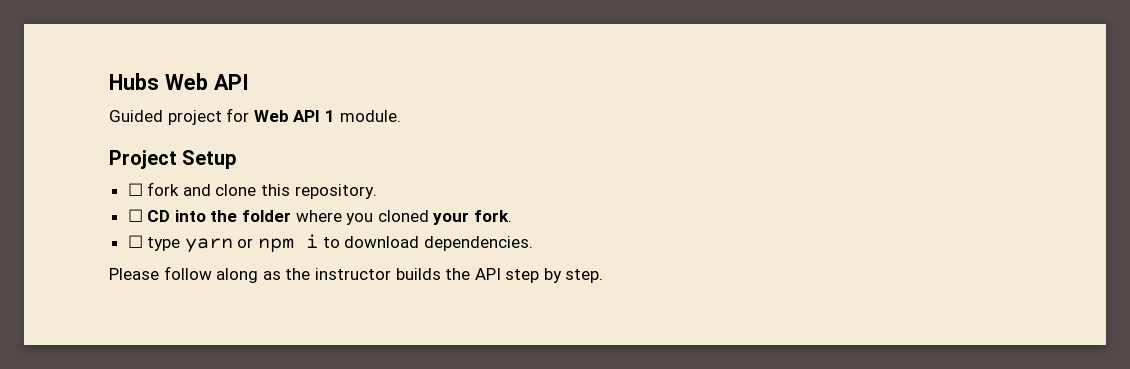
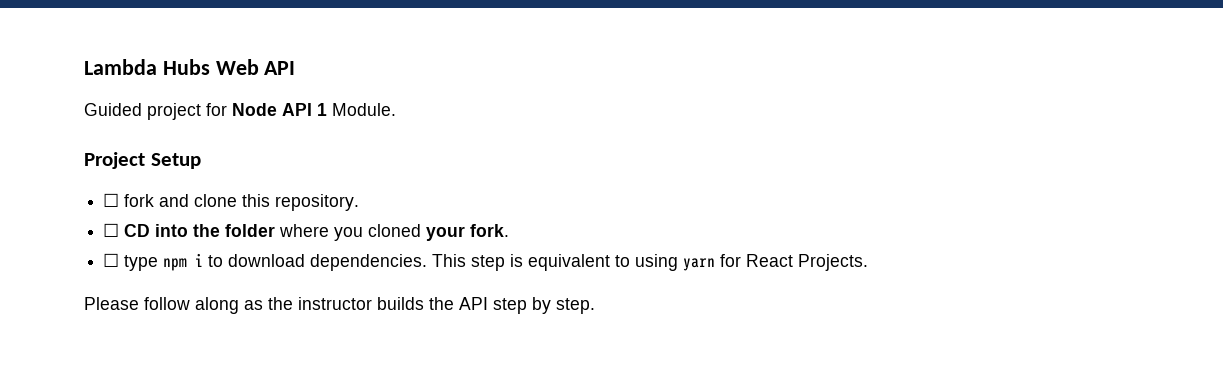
- Hubs Web API
+ Lambda Hubs Web API
- Guided project for Web API 1 module.
+ Guided project for Node API 1 Module.
- ☐ type yarn or npm i to download dependencies.
+ ☐ type npm i to download dependencies. This step is equivalent to using yarn for React Projects.

